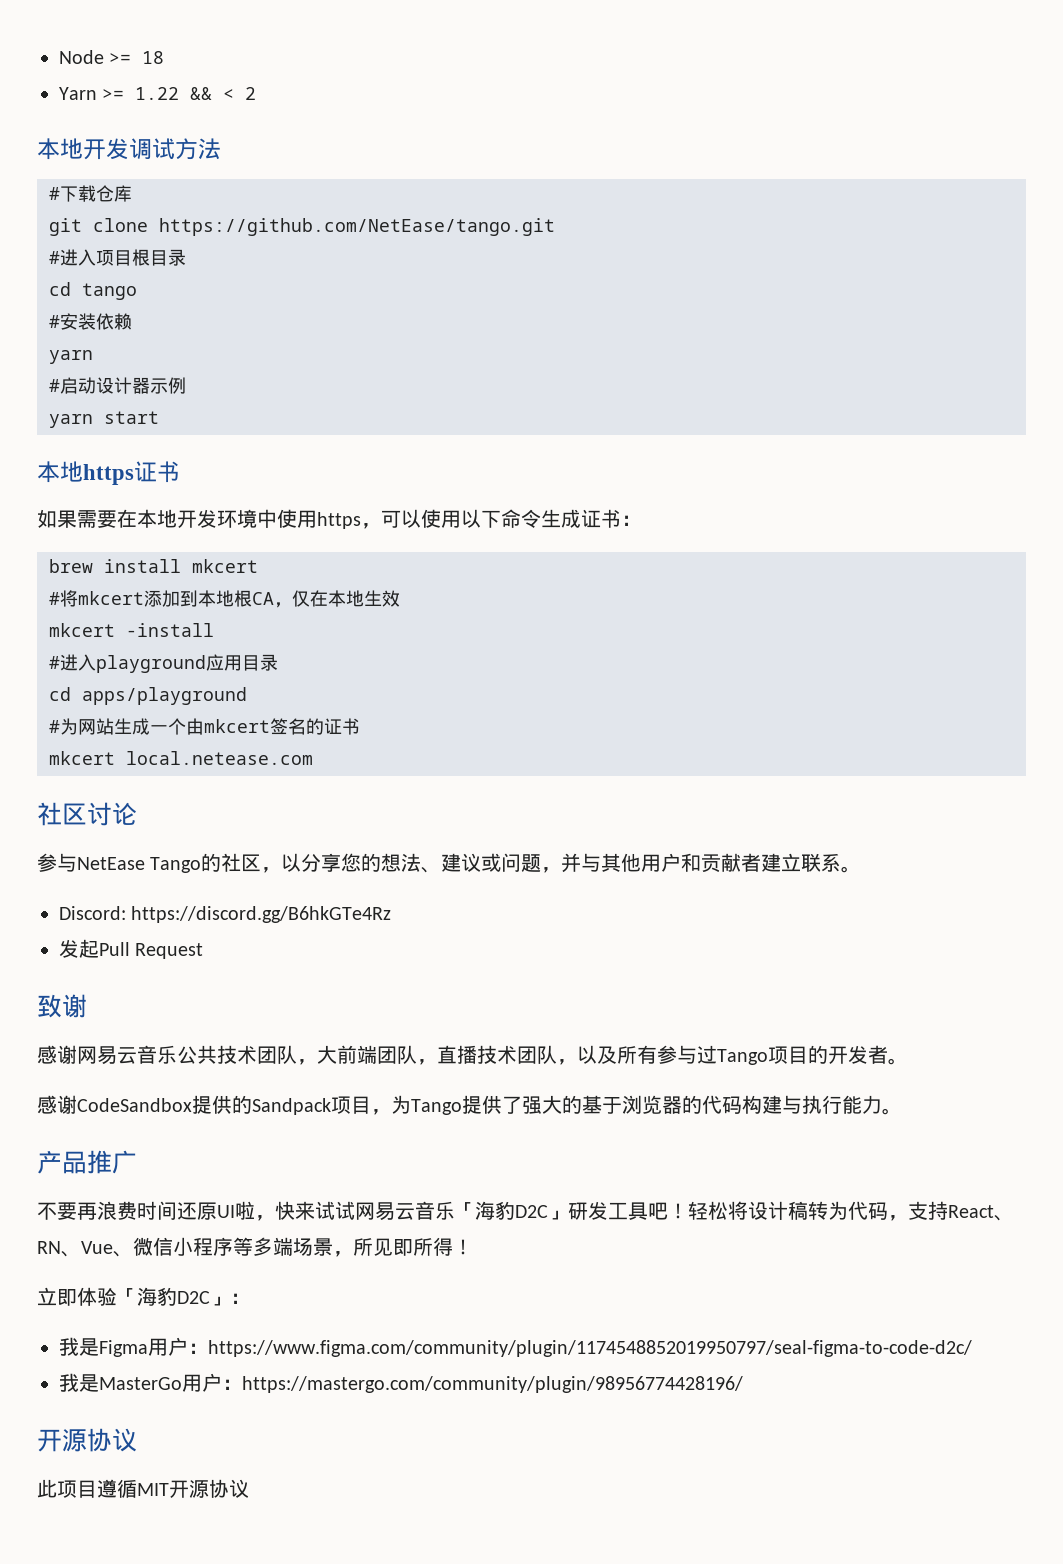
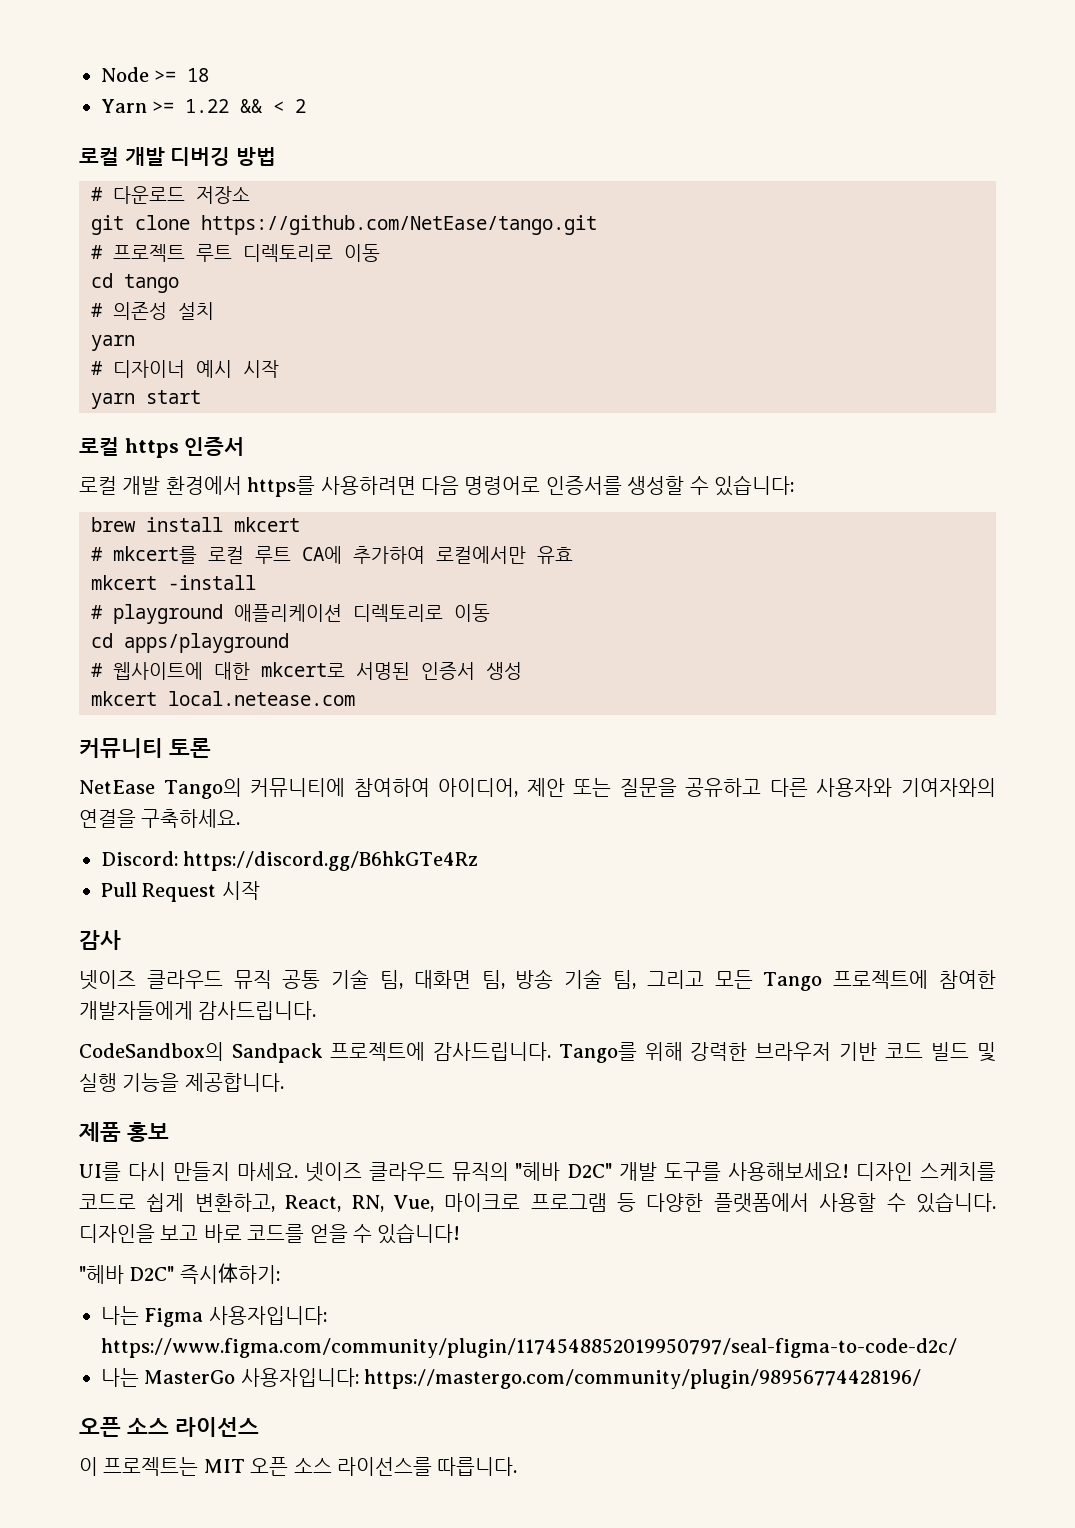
- 本地开发调试方法
- #下载仓库
+ 로컬 개발 디버깅 방법
+ # 다운로드 저장소
- #进入项目根目录
+ # 프로젝트 루트 디렉토리로 이동
- #安装依赖
+ # 의존성 설치
- #启动设计器示例
+ # 디자이너 예시 시작
- 本地https证书
- 如果需要在本地开发环境中使用https，可以使用以下命令生成证书：
+ 로컬 https 인증서
+ 로컬 개발 환경에서 https를 사용하려면 다음 명령어로 인증서를 생성할 수 있습니다:
  brew install mkcert
- #将mkcert添加到本地根CA，仅在本地生效
+ # mkcert를 로컬 루트 CA에 추가하여 로컬에서만 유효
- #进入playground应用目录
+ # playground 애플리케이션 디렉토리로 이동
- #为网站生成一个由mkcert签名的证书
+ # 웹사이트에 대한 mkcert로 서명된 인증서 생성
  mkcert local.netease.com
- 社区讨论
- 参与NetEase Tango的社区，以分享您的想法、建议或问题，并与其他用户和贡献者建立联系。
+ 커뮤니티 토론
+ NetEase Tango의 커뮤니티에 참여하여 아이디어, 제안 또는 질문을 공유하고 다른 사용자와 기여자와의 연결을 구축하세요.
- 发起Pull Request
- 致谢
- 感谢网易云音乐公共技术团队，大前端团队，直播技术团队，以及所有参与过Tango项目的开发者。
- 感谢CodeSandbox提供的Sandpack项目，为Tango提供了强大的基于浏览器的代码构建与执行能力。
- 产品推广
- 不要再浪费时间还原UI啦，快来试试网易云音乐「海豹D2C」研发工具吧！轻松将设计稿转为代码，支持React、RN、Vue、微信小程序等多端场景，所见即所得！
- 立即体验「海豹D2C」：
- 我是Figma用户：https://www.figma.com/community/plugin/1174548852019950797/seal-figma-to-code-d2c/
- 我是MasterGo用户：https://mastergo.com/community/plugin/98956774428196/
- 开源协议
- 此项目遵循MIT开源协议
+ Pull Request 시작
+ 감사
+ 넷이즈 클라우드 뮤직 공통 기술 팀, 대화면 팀, 방송 기술 팀, 그리고 모든 Tango 프로젝트에 참여한 개발자들에게 감사드립니다.
+ CodeSandbox의 Sandpack 프로젝트에 감사드립니다. Tango를 위해 강력한 브라우저 기반 코드 빌드 및 실행 기능을 제공합니다.
+ 제품 홍보
+ UI를 다시 만들지 마세요. 넷이즈 클라우드 뮤직의 "헤바 D2C" 개발 도구를 사용해보세요! 디자인 스케치를 코드로 쉽게 변환하고, React, RN, Vue, 마이크로 프로그램 등 다양한 플랫폼에서 사용할 수 있습니다. 디자인을 보고 바로 코드를 얻을 수 있습니다!
+ "헤바 D2C" 즉시体하기:
+ 나는 Figma 사용자입니다: https://www.figma.com/community/plugin/1174548852019950797/seal-figma-to-code-d2c/
+ 나는 MasterGo 사용자입니다: https://mastergo.com/community/plugin/98956774428196/
+ 오픈 소스 라이선스
+ 이 프로젝트는 MIT 오픈 소스 라이선스를 따릅니다.

